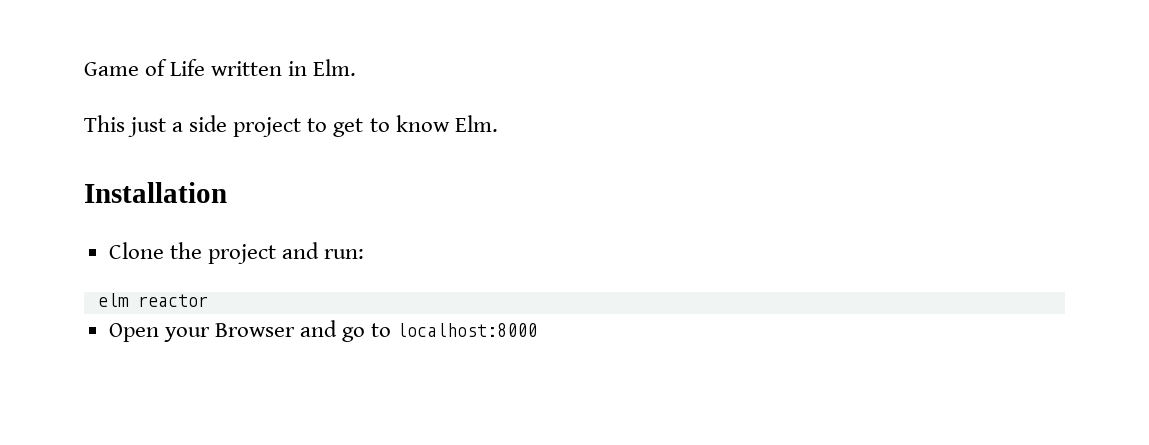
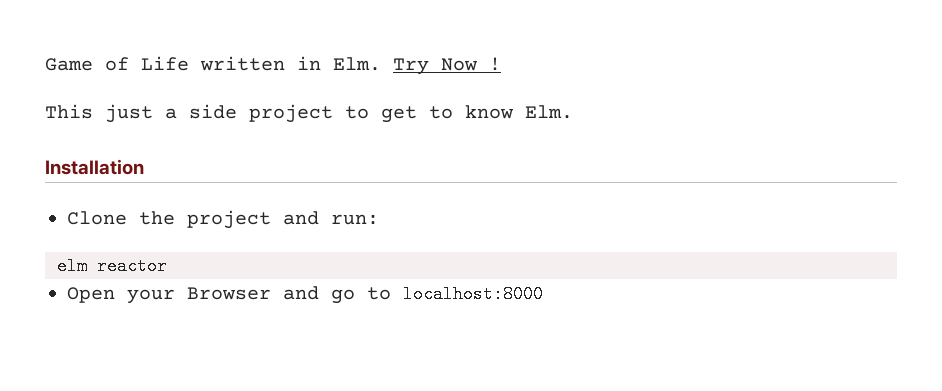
- Game of Life written in Elm.
+ Game of Life written in Elm. Try Now !

